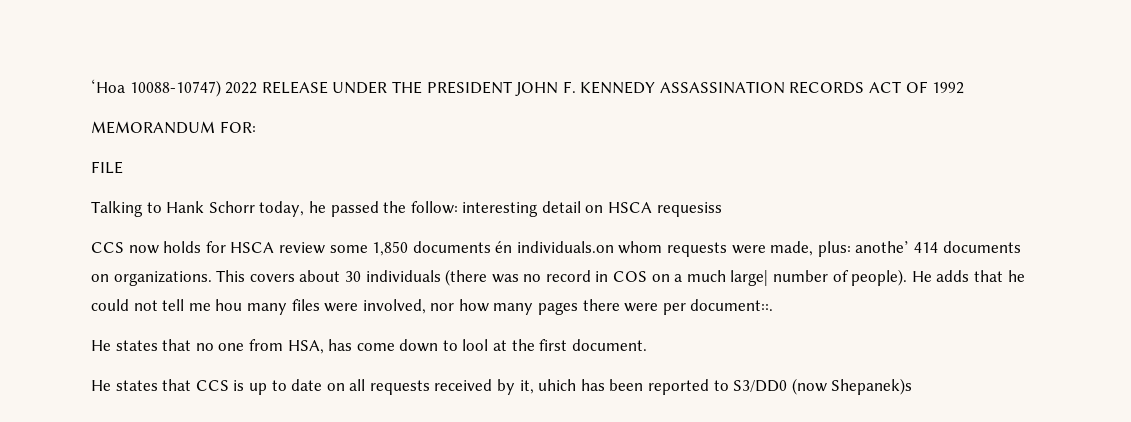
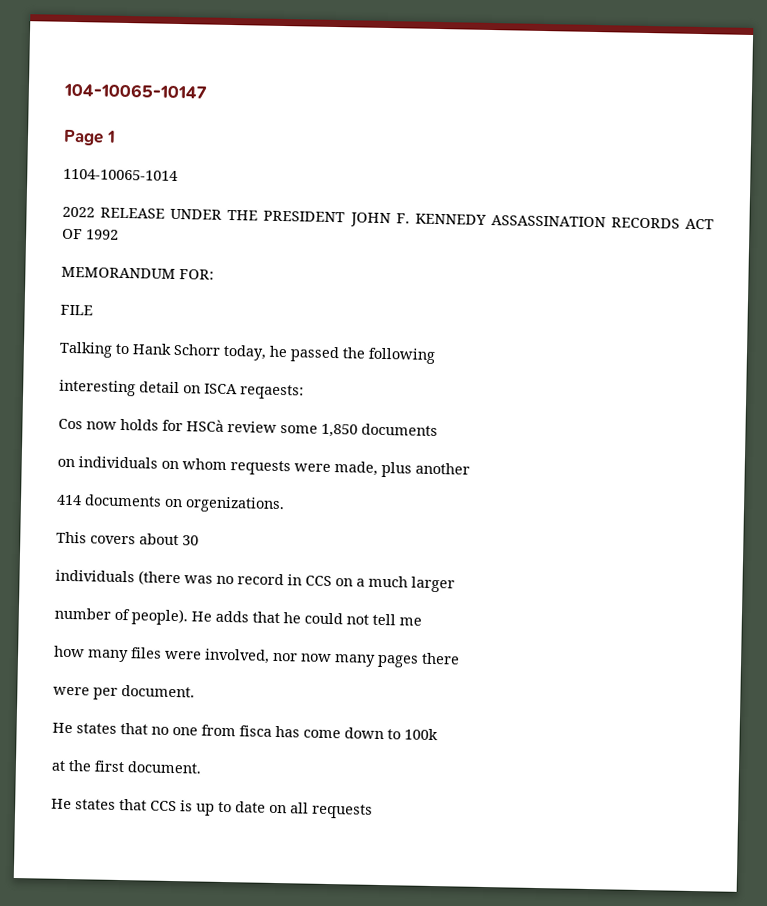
- ‘Hoa 10088-10747) 2022 RELEASE UNDER THE PRESIDENT JOHN F. KENNEDY ASSASSINATION RECORDS ACT OF 1992
+ 104-10065-10147
+ Page 1
+ 1104-10065-1014
+ 2022 RELEASE UNDER THE PRESIDENT JOHN F. KENNEDY ASSASSINATION RECORDS ACT OF 1992
- Talking to Hank Schorr today, he passed the follow: interesting detail on HSCA requesiss
- CCS now holds for HSCA review some 1,850 documents én individuals.on whom requests were made, plus: anothe’ 414 documents on organizations. This covers about 30 individuals (there was no record in COS on a much large| number of people).
+ Talking to Hank Schorr today, he passed the following
+ interesting detail on ISCA reqaests:
+ Cos now holds for HSCà review some 1,850 documents
+ on individuals on whom requests were made, plus another
+ 414 documents on orgenizations.
+ This covers about 30
+ individuals (there was no record in CCS on a much larger
+ number of people).
- He adds that he could not tell me hou many files were involved, nor how many pages there were per document::.
+ He adds that he could not tell me
+ how many files were involved, nor now many pages there
+ were per document.
- He states that no one from HSA, has come down to lool at the first document.
+ He states that no one from fisca has come down to 100k
+ at the first document.
- He states that CCS is up to date on all requests received by it, uhich has been reported to S3/DD0 (now Shepanek)s
+ He states that CCS is up to date on all requests

